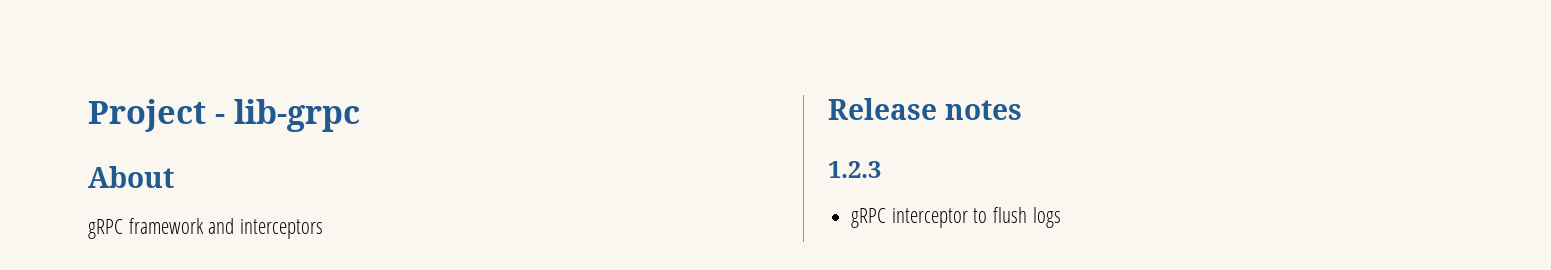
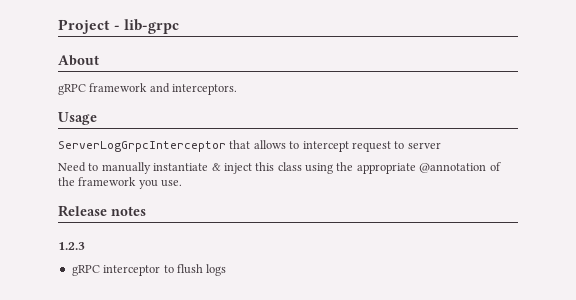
- gRPC framework and interceptors
+ gRPC framework and interceptors.
+ Usage
+ ServerLogGrpcInterceptor that allows to intercept request to server
+ Need to manually instantiate & inject this class using the appropriate @annotation of the framework you use.

